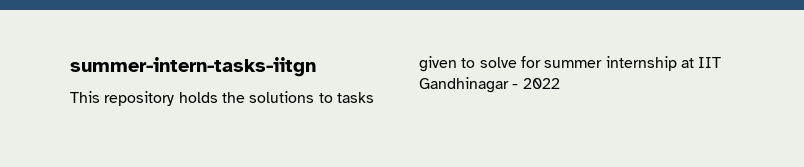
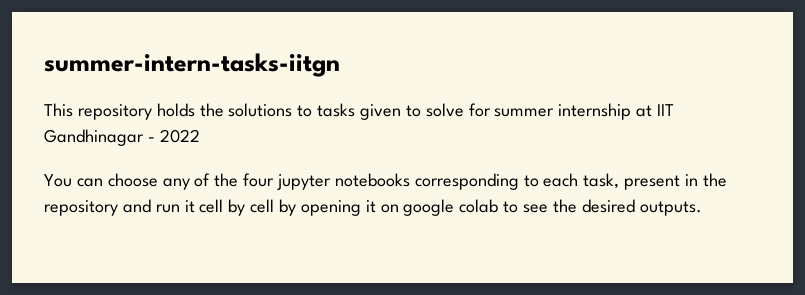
+ You can choose any of the four jupyter notebooks corresponding to each task, present in the repository and run it cell by cell by opening it on google colab to see the desired outputs.

